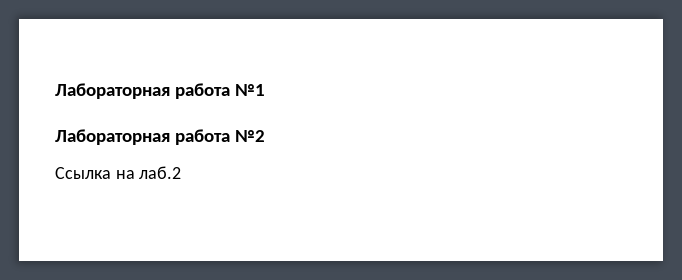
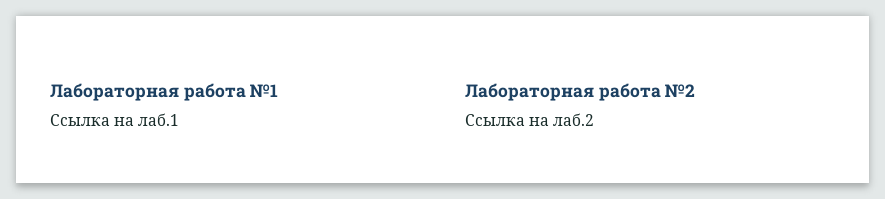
+ Ссылка на лаб.1

